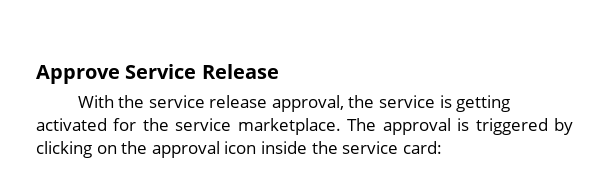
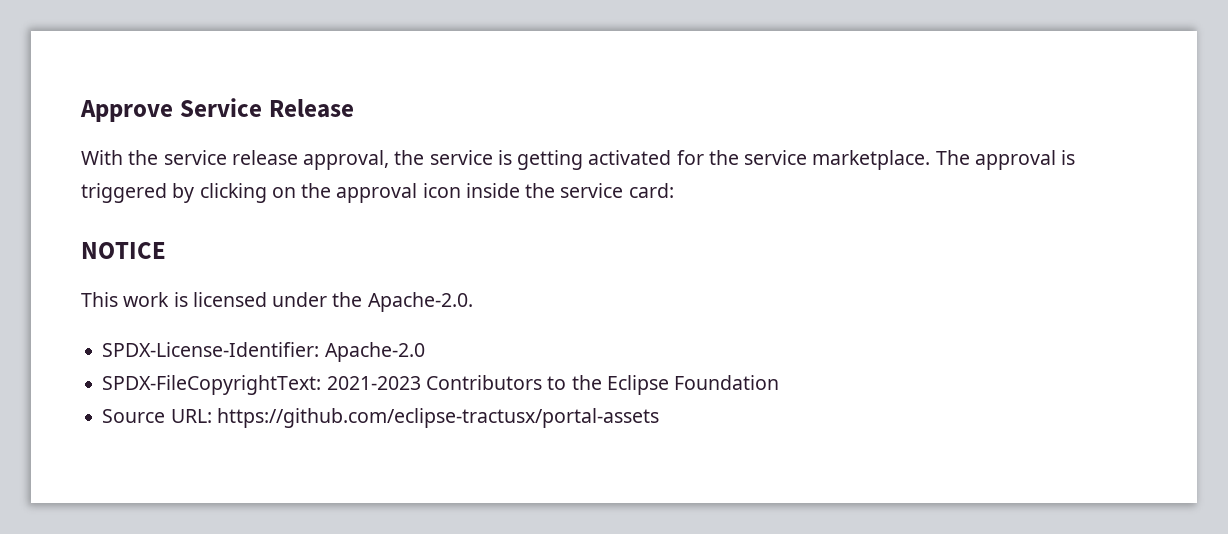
+ NOTICE
+ This work is licensed under the Apache-2.0.
+ SPDX-License-Identifier: Apache-2.0
+ SPDX-FileCopyrightText: 2021-2023 Contributors to the Eclipse Foundation
+ Source URL: https://github.com/eclipse-tractusx/portal-assets

